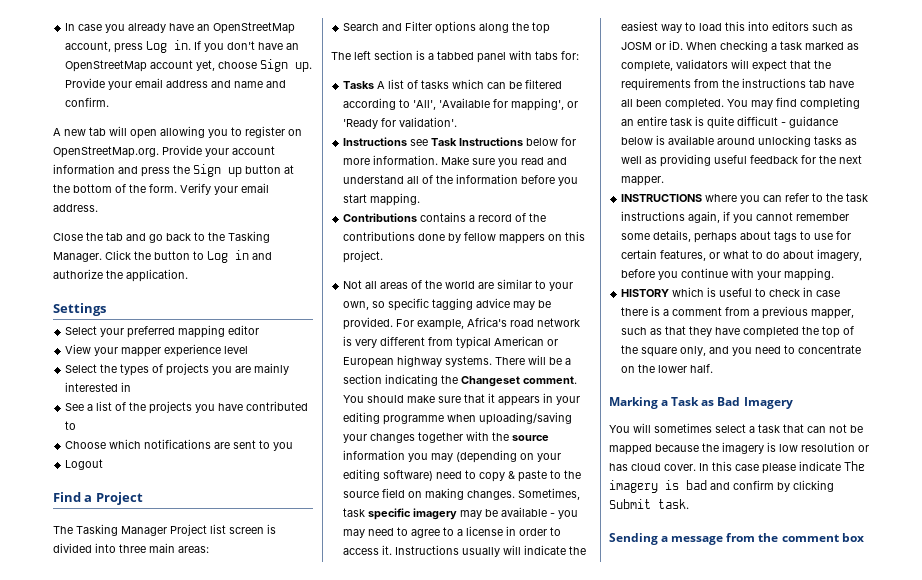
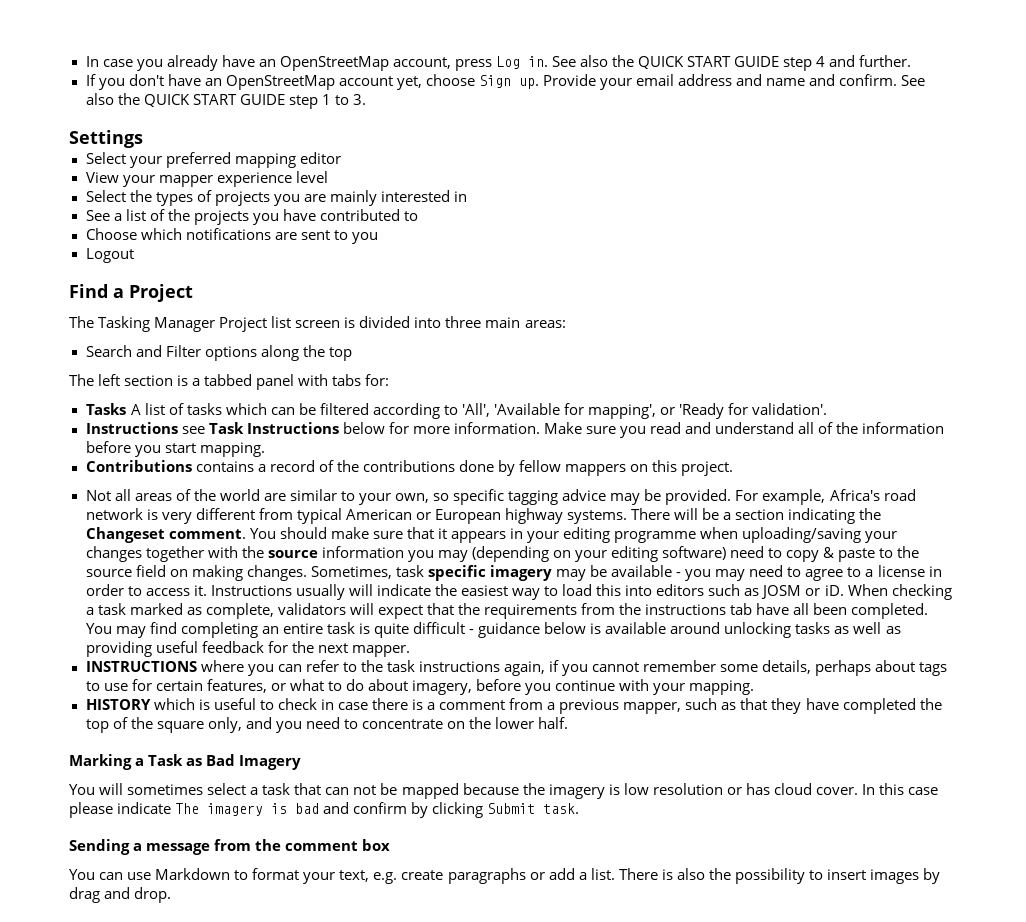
- In case you already have an OpenStreetMap account, press Log in. If you don't have an OpenStreetMap account yet, choose Sign up.
+ In case you already have an OpenStreetMap account, press Log in. See also the QUICK START GUIDE step 4 and further.
+ If you don't have an OpenStreetMap account yet, choose Sign up.
- Provide your email address and name and confirm.
- A new tab will open allowing you to register on OpenStreetMap.org. Provide your account information and press the Sign up button at the bottom of the form. Verify your email address.
- Close the tab and go back to the Tasking Manager. Click the button to Log in and authorize the application.
+ Provide your email address and name and confirm. See also the QUICK START GUIDE step 1 to 3.
+ You can use Markdown to format your text, e.g. create paragraphs or add a list. There is also the possibility to insert images by drag and drop.

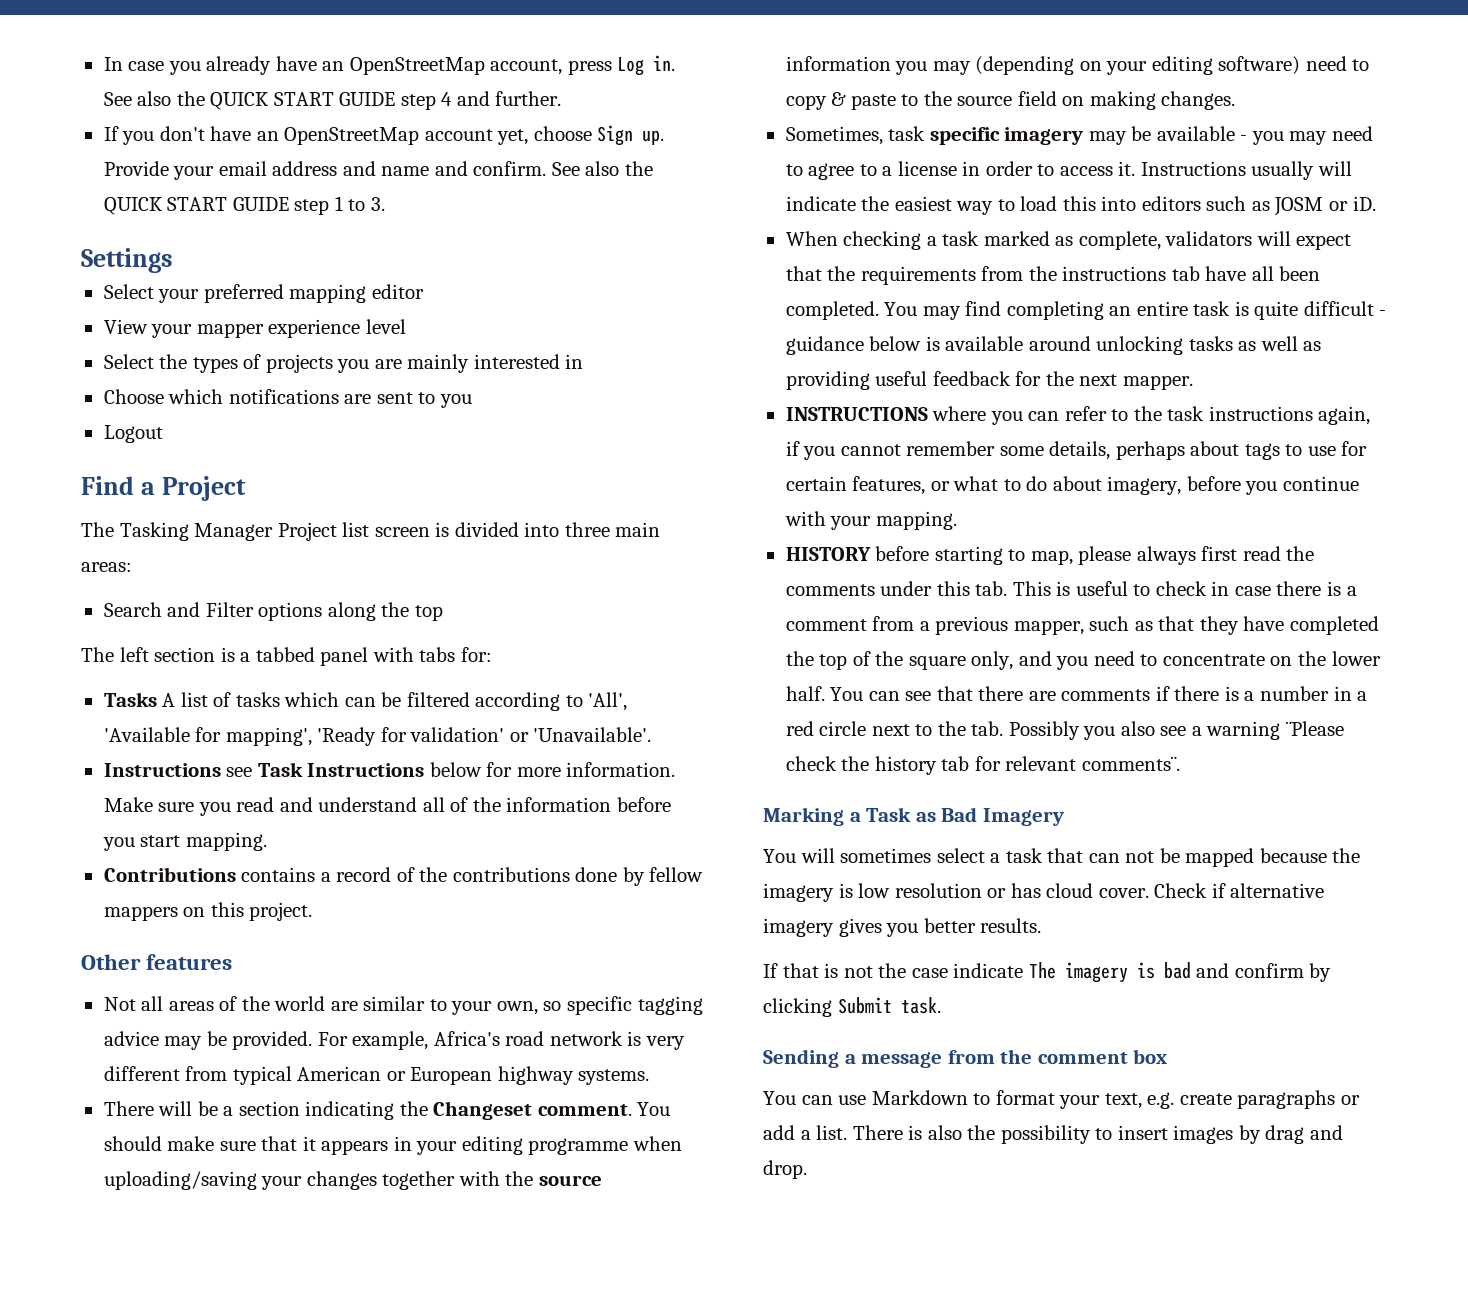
- See a list of the projects you have contributed to
- Tasks A list of tasks which can be filtered according to 'All', 'Available for mapping', or 'Ready for validation'.
+ Tasks A list of tasks which can be filtered according to 'All', 'Available for mapping', 'Ready for validation' or 'Unavailable'.
+ Other features
- For example, Africa's road network is very different from typical American or European highway systems. There will be a section indicating the Changeset comment.
+ For example, Africa's road network is very different from typical American or European highway systems.
+ There will be a section indicating the Changeset comment.
- You should make sure that it appears in your editing programme when uploading/saving your changes together with the source information you may (depending on your editing software) need to copy & paste to the source field on making changes. Sometimes, task specific imagery may be available - you may need to agree to a license in order to access it.
+ You should make sure that it appears in your editing programme when uploading/saving your changes together with the source information you may (depending on your editing software) need to copy & paste to the source field on making changes.
+ Sometimes, task specific imagery may be available - you may need to agree to a license in order to access it.
- Instructions usually will indicate the easiest way to load this into editors such as JOSM or iD. When checking a task marked as complete, validators will expect that the requirements from the instructions tab have all been completed.
+ Instructions usually will indicate the easiest way to load this into editors such as JOSM or iD.
+ When checking a task marked as complete, validators will expect that the requirements from the instructions tab have all been completed.
- HISTORY which is useful to check in case there is a comment from a previous mapper, such as that they have completed the top of the square only, and you need to concentrate on the lower half.
+ HISTORY before starting to map, please always first read the comments under this tab. This is useful to check in case there is a comment from a previous mapper, such as that they have completed the top of the square only, and you need to concentrate on the lower half. You can see that there are comments if there is a number in a red circle next to the tab. Possibly you also see a warning ¨Please check the history tab for relevant comments¨.
- In this case please indicate The imagery is bad and confirm by clicking Submit task.
+ Check if alternative imagery gives you better results.
+ If that is not the case indicate The imagery is bad and confirm by clicking Submit task.

